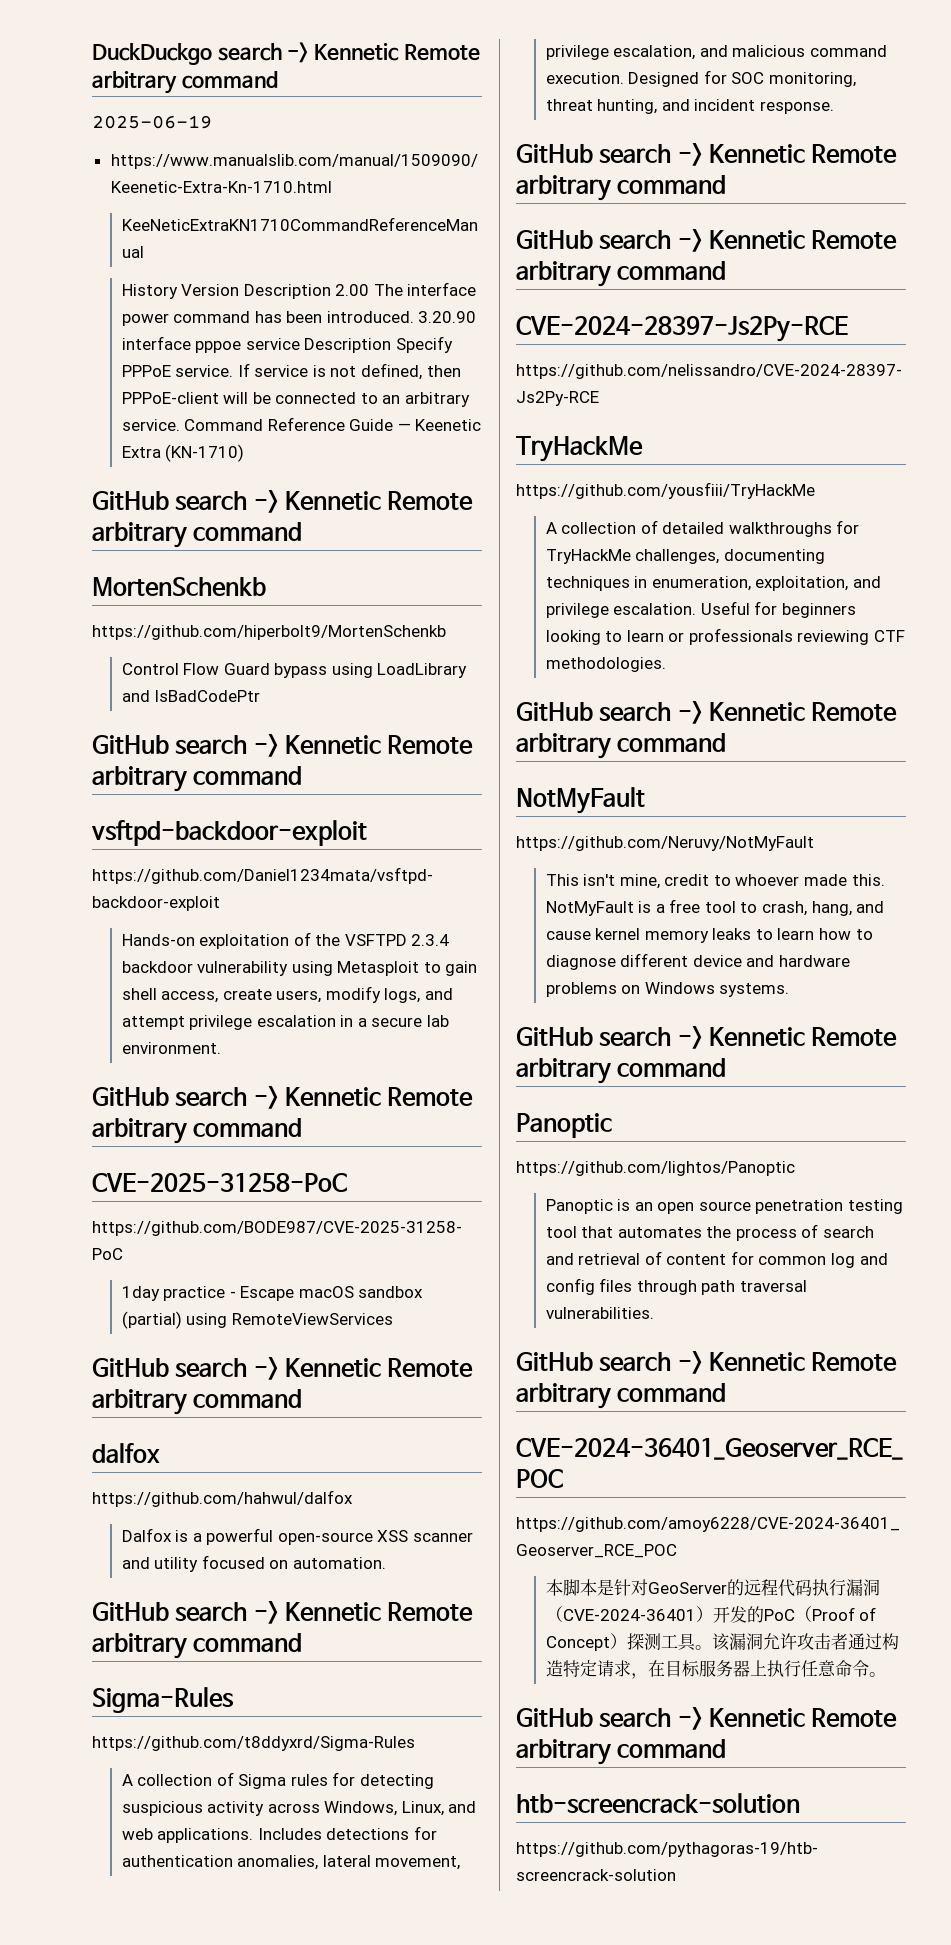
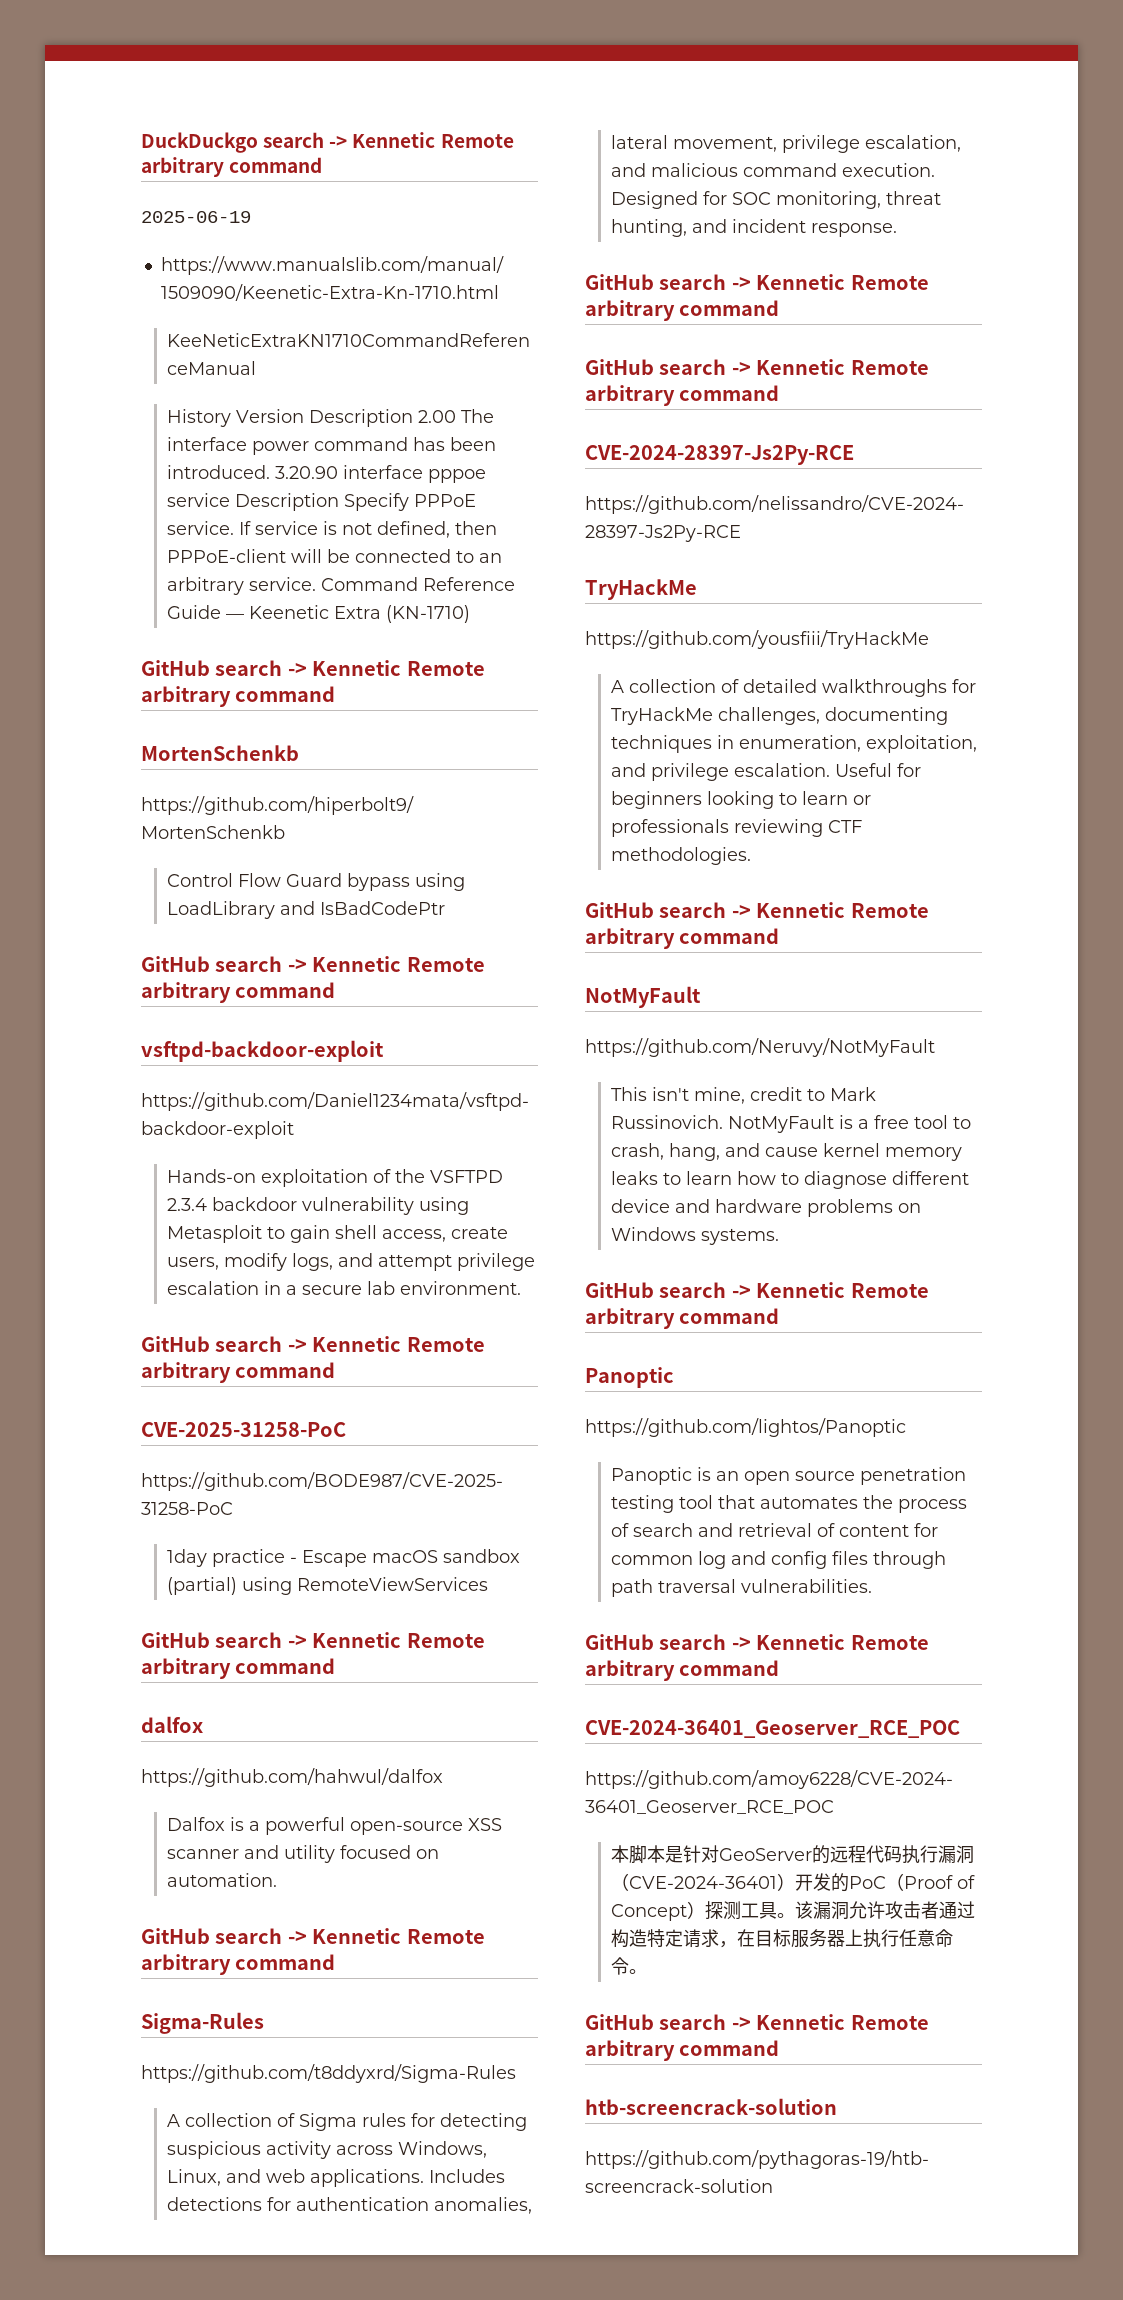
- This isn't mine, credit to whoever made this.
+ This isn't mine, credit to Mark Russinovich.

